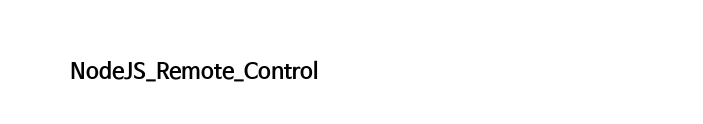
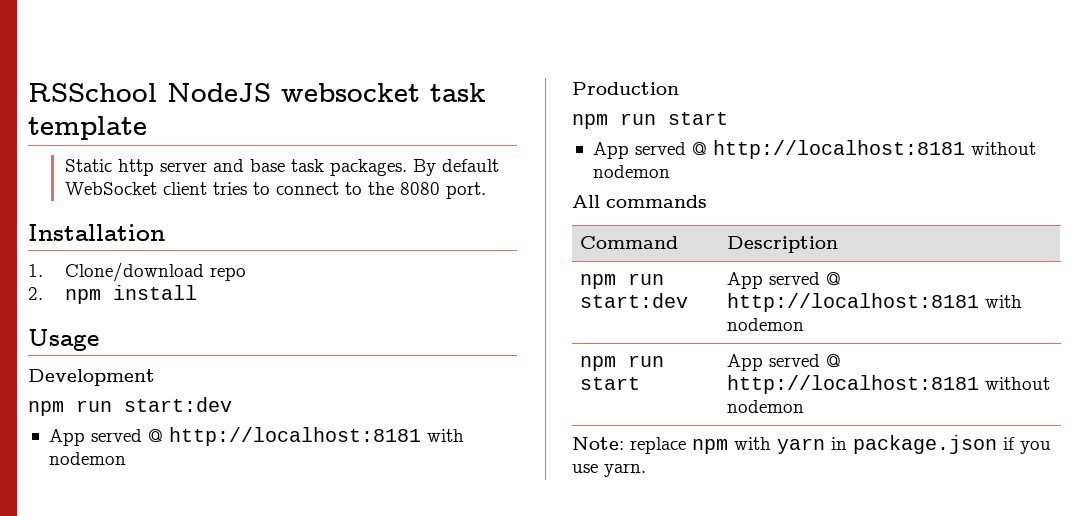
- NodeJS_Remote_Control
+ RSSchool NodeJS websocket task template
+ Static http server and base task packages. By default WebSocket client tries to connect to the 8080 port.
+ Installation
+ 1. Clone/download repo
+ 2. npm install
+ Usage
+ Development
+ npm run start:dev
+ App served @ http://localhost:8181 with nodemon
+ Production
+ npm run start
+ App served @ http://localhost:8181 without nodemon
+ All commands
+ Command | Description
+ npm run start:dev | App served @ http://localhost:8181 with nodemon
+ npm run start | App served @ http://localhost:8181 without nodemon
+ Note: replace npm with yarn in package.json if you use yarn.

